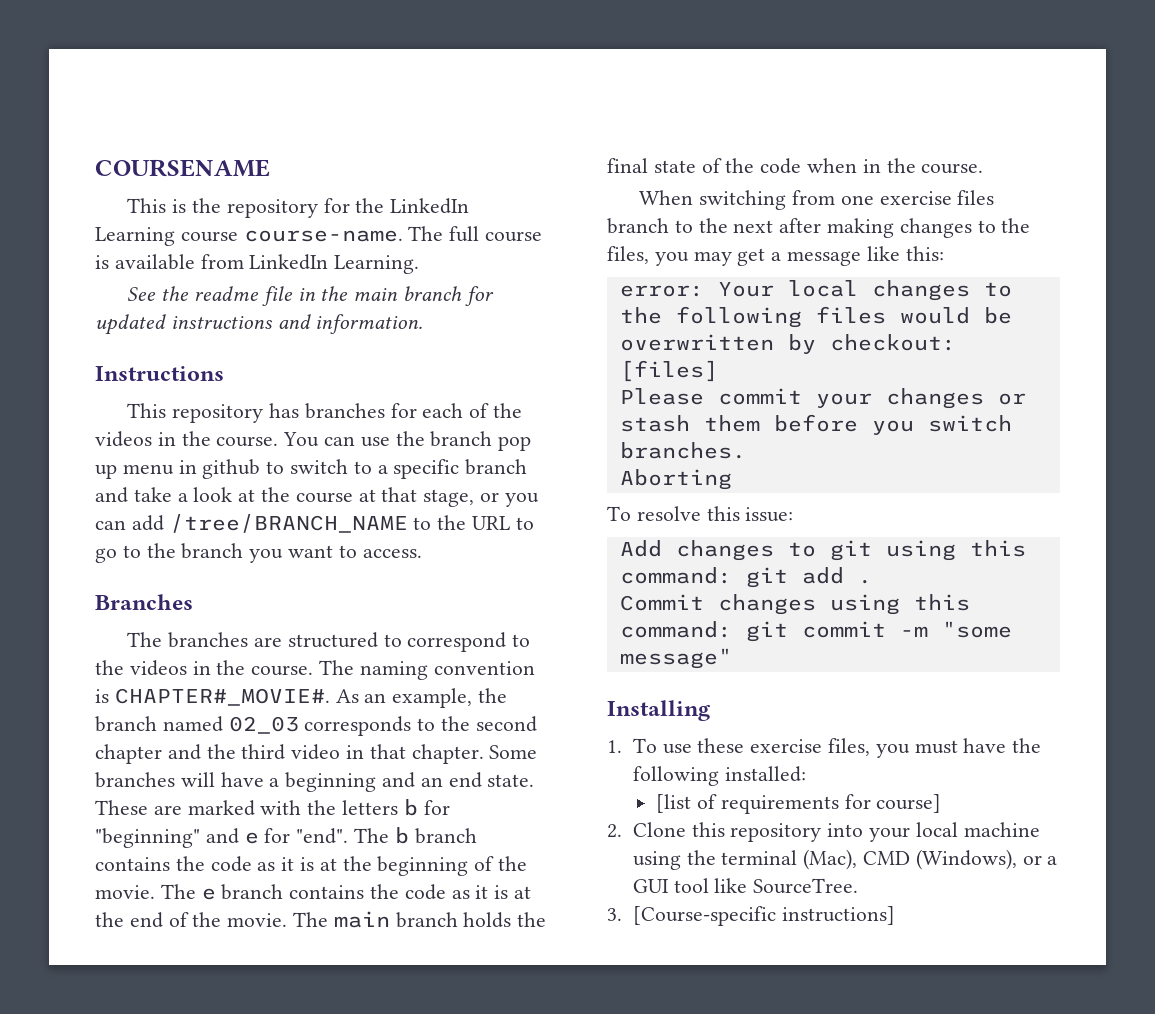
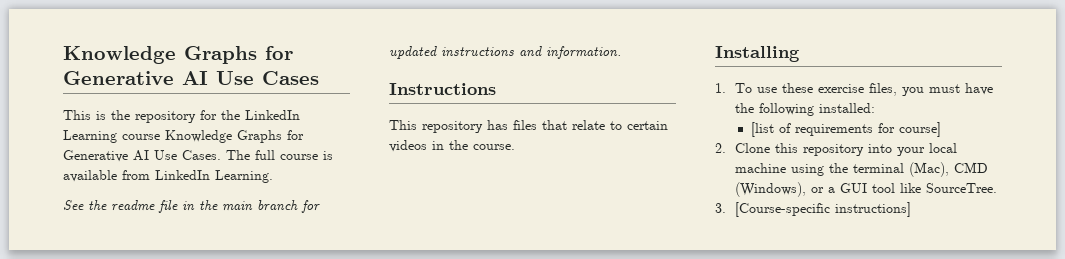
- COURSENAME
+ Knowledge Graphs for Generative AI Use Cases
- This is the repository for the LinkedIn Learning course course-name.
+ This is the repository for the LinkedIn Learning course Knowledge Graphs for Generative AI Use Cases.
- This repository has branches for each of the videos in the course. You can use the branch pop up menu in github to switch to a specific branch and take a look at the course at that stage, or you can add /tree/BRANCH_NAME to the URL to go to the branch you want to access.
- Branches
- The branches are structured to correspond to the videos in the course. The naming convention is CHAPTER#_MOVIE#. As an example, the branch named 02_03 corresponds to the second chapter and the third video in that chapter. Some branches will have a beginning and an end state. These are marked with the letters b for "beginning" and e for "end". The b branch contains the code as it is at the beginning of the movie. The e branch contains the code as it is at the end of the movie. The main branch holds the final state of the code when in the course.
- When switching from one exercise files branch to the next after making changes to the files, you may get a message like this:
- error: Your local changes to the following files would be overwritten by checkout: [files]
- Please commit your changes or stash them before you switch branches.
- Aborting
- To resolve this issue:
- Add changes to git using this command: git add .
- Commit changes using this command: git commit -m "some message"
+ This repository has files that relate to certain videos in the course.

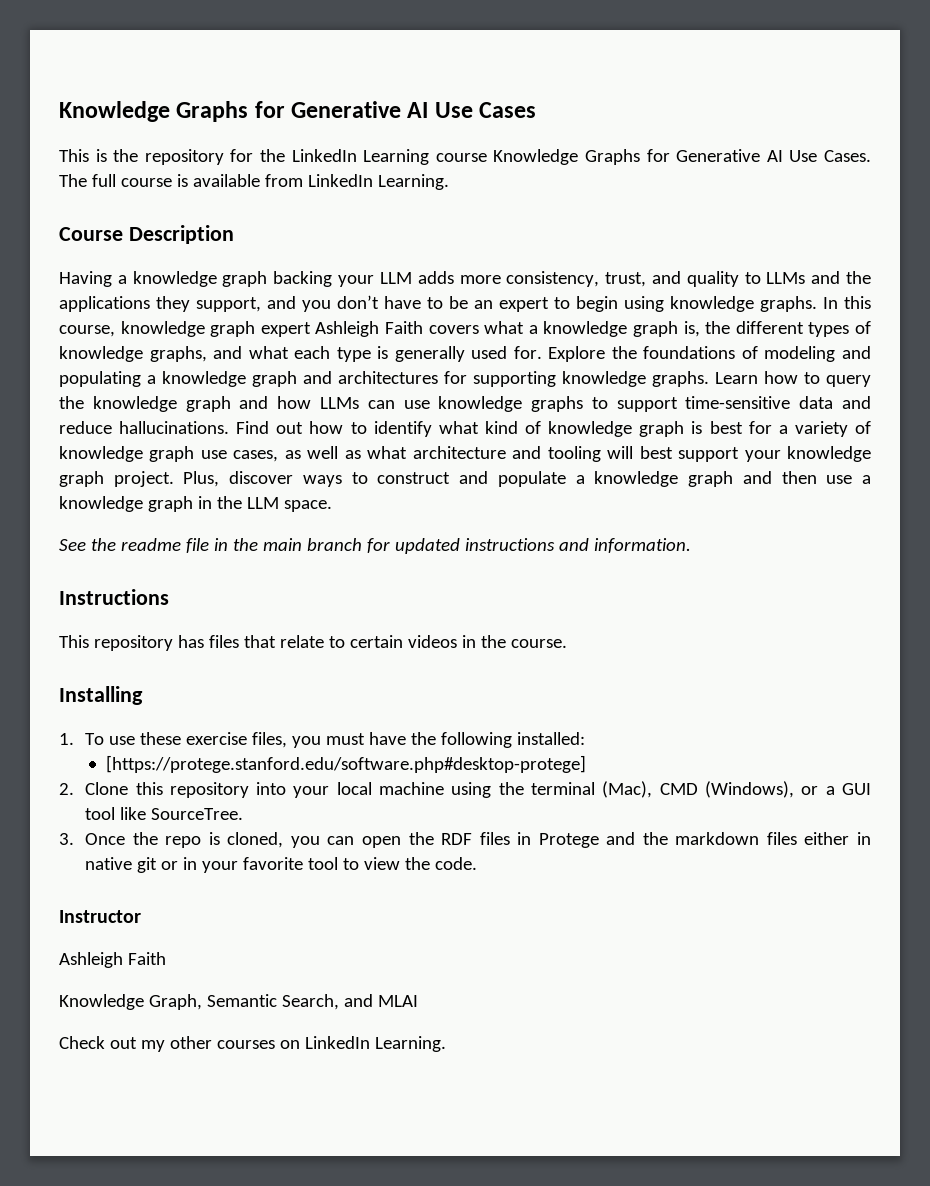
+ Course Description
+ Having a knowledge graph backing your LLM adds more consistency, trust, and quality to LLMs and the applications they support, and you don’t have to be an expert to begin using knowledge graphs. In this course, knowledge graph expert Ashleigh Faith covers what a knowledge graph is, the different types of knowledge graphs, and what each type is generally used for. Explore the foundations of modeling and populating a knowledge graph and architectures for supporting knowledge graphs. Learn how to query the knowledge graph and how LLMs can use knowledge graphs to support time-sensitive data and reduce hallucinations. Find out how to identify what kind of knowledge graph is best for a variety of knowledge graph use cases, as well as what architecture and tooling will best support your knowledge graph project. Plus, discover ways to construct and populate a knowledge graph and then use a knowledge graph in the LLM space.
- [list of requirements for course]
+ [https://protege.stanford.edu/software.php#desktop-protege]
- 3. [Course-specific instructions]
+ 3. Once the repo is cloned, you can open the RDF files in Protege and the markdown files either in native git or in your favorite tool to view the code.
+ Instructor
+ Ashleigh Faith
+ Knowledge Graph, Semantic Search, and MLAI
+ Check out my other courses on LinkedIn Learning.

